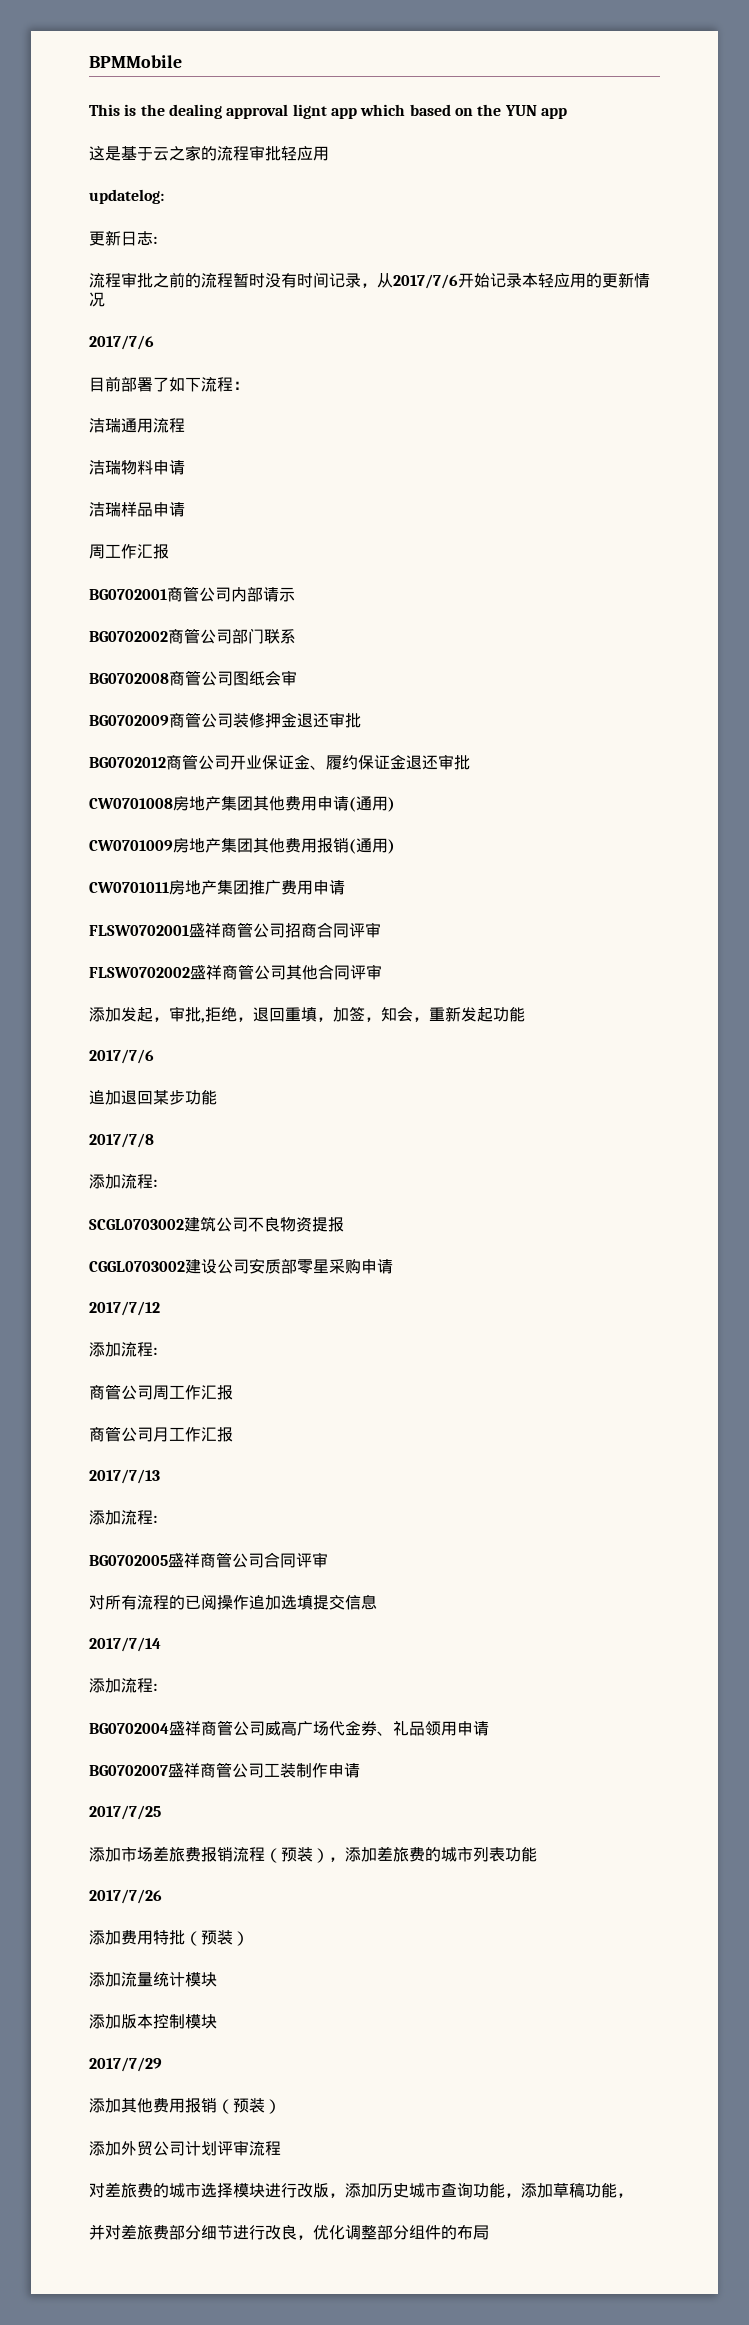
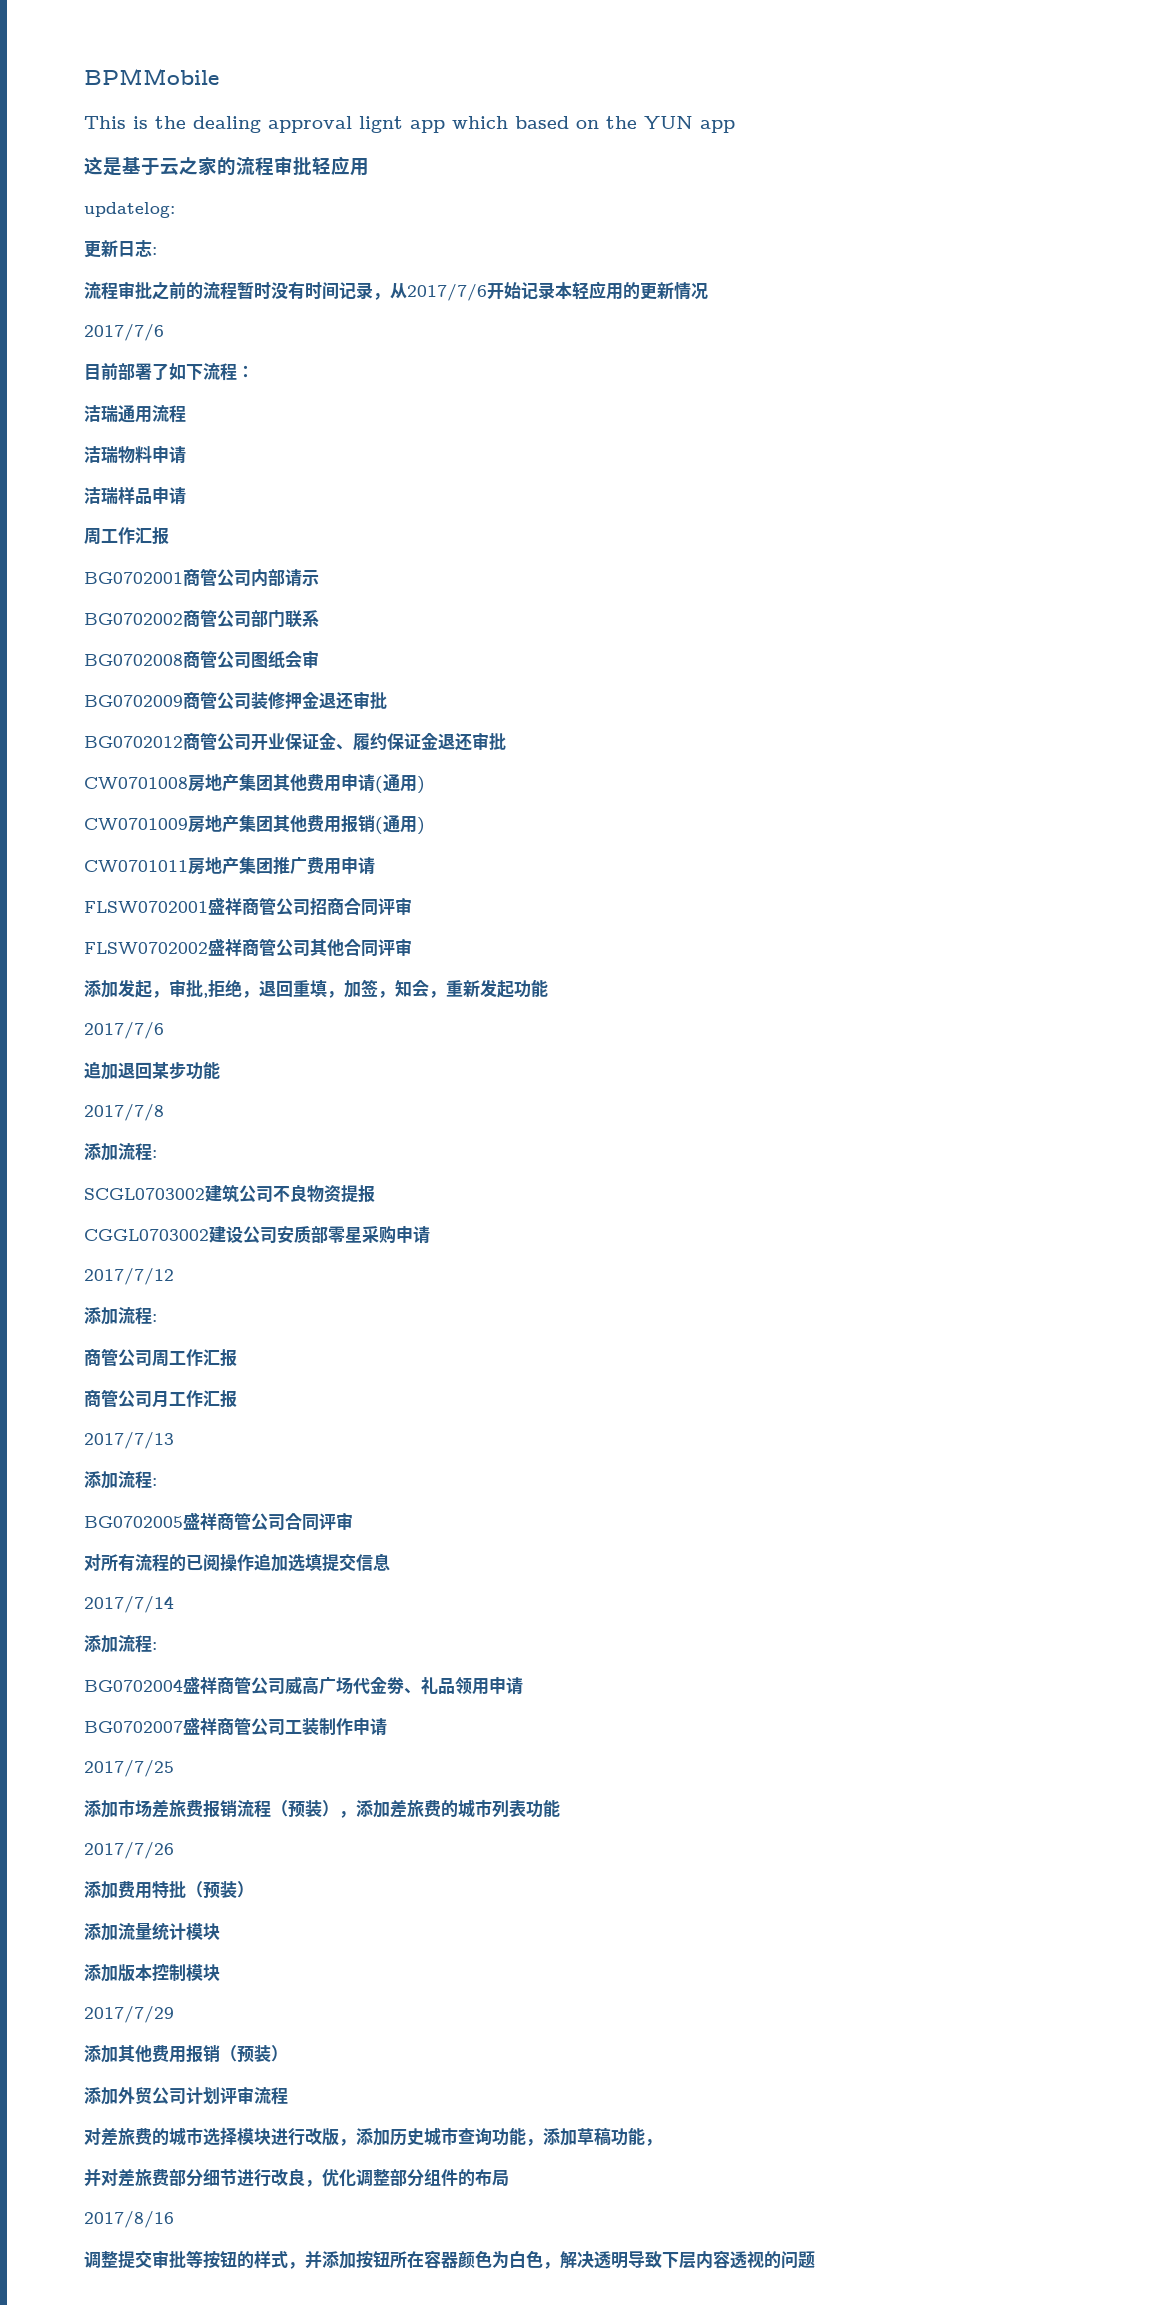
+ 2017/8/16
+ 调整提交审批等按钮的样式，并添加按钮所在容器颜色为白色，解决透明导致下层内容透视的问题

